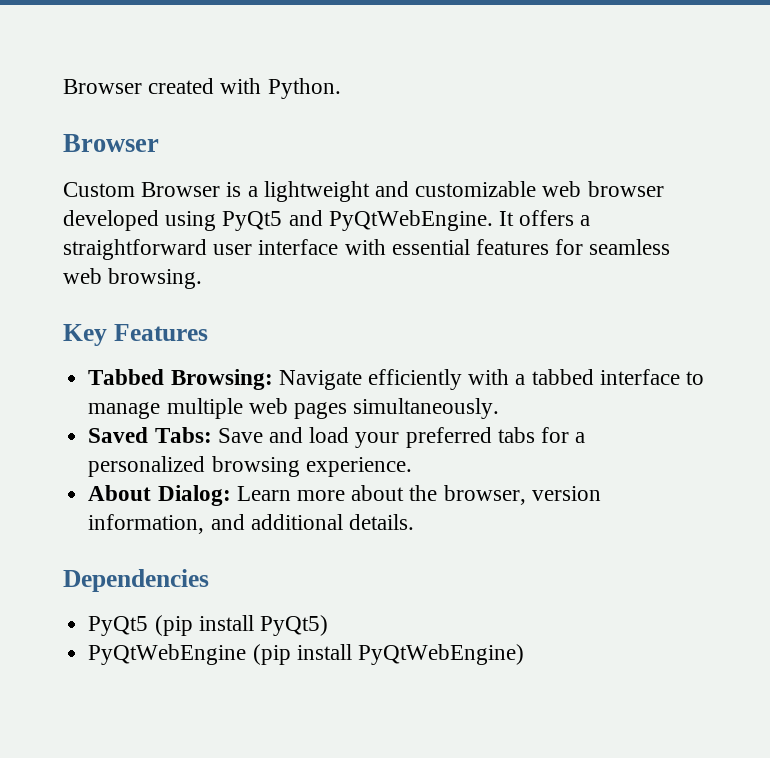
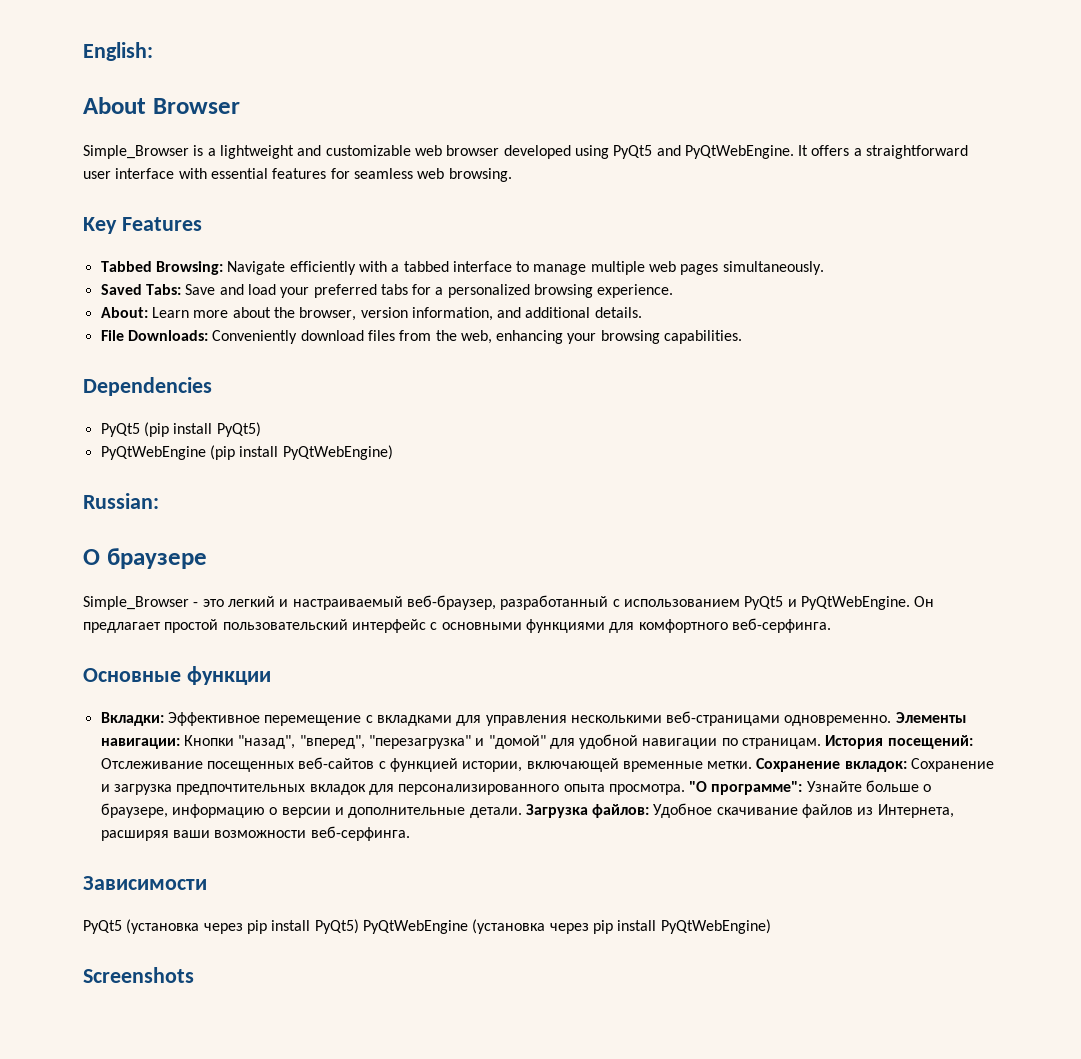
- Browser created with Python.
- Browser
+ English:
+ About Browser
- Custom Browser is a lightweight and customizable web browser developed using PyQt5 and PyQtWebEngine.
+ Simple_Browser is a lightweight and customizable web browser developed using PyQt5 and PyQtWebEngine.
- About Dialog: Learn more about the browser, version information, and additional details.
+ About: Learn more about the browser, version information, and additional details.
+ File Downloads: Conveniently download files from the web, enhancing your browsing capabilities.
+ Russian:
+ О браузере
+ Simple_Browser - это легкий и настраиваемый веб-браузер, разработанный с использованием PyQt5 и PyQtWebEngine. Он предлагает простой пользовательский интерфейс с основными функциями для комфортного веб-серфинга.
+ Основные функции
+ Вкладки: Эффективное перемещение с вкладками для управления несколькими веб-страницами одновременно. Элементы навигации: Кнопки "назад", "вперед", "перезагрузка" и "домой" для удобной навигации по страницам. История посещений: Отслеживание посещенных веб-сайтов с функцией истории, включающей временные метки. Сохранение вкладок: Сохранение и загрузка предпочтительных вкладок для персонализированного опыта просмотра. "О программе": Узнайте больше о браузере, информацию о версии и дополнительные детали. Загрузка файлов: Удобное скачивание файлов из Интернета, расширяя ваши возможности веб-серфинга.
+ Зависимости
+ PyQt5 (установка через pip install PyQt5) PyQtWebEngine (установка через pip install PyQtWebEngine)
+ Screenshots

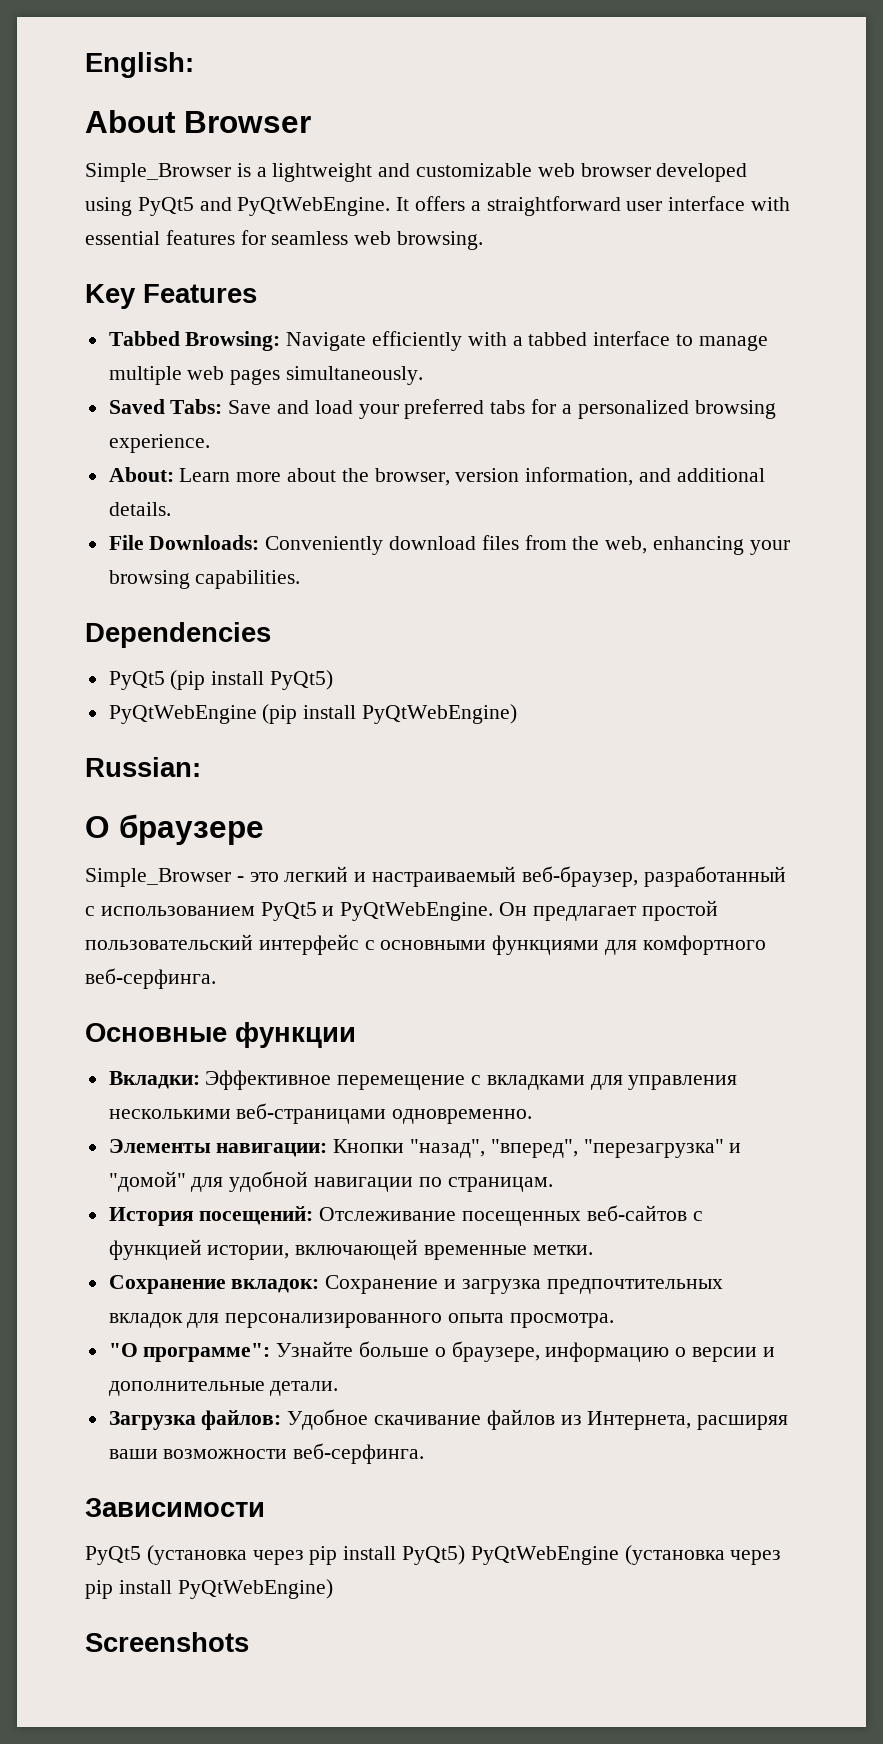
- Эффективное перемещение с вкладками для управления несколькими веб-страницами одновременно. Элементы навигации:
+ Эффективное перемещение с вкладками для управления несколькими веб-страницами одновременно.
+ Элементы навигации:
- Кнопки "назад", "вперед", "перезагрузка" и "домой" для удобной навигации по страницам. История посещений:
+ Кнопки "назад", "вперед", "перезагрузка" и "домой" для удобной навигации по страницам.
+ История посещений:
- Отслеживание посещенных веб-сайтов с функцией истории, включающей временные метки. Сохранение вкладок:
+ Отслеживание посещенных веб-сайтов с функцией истории, включающей временные метки.
+ Сохранение вкладок:
- Сохранение и загрузка предпочтительных вкладок для персонализированного опыта просмотра. "О программе":
+ Сохранение и загрузка предпочтительных вкладок для персонализированного опыта просмотра.
+ "О программе":
- Узнайте больше о браузере, информацию о версии и дополнительные детали. Загрузка файлов:
+ Узнайте больше о браузере, информацию о версии и дополнительные детали.
+ Загрузка файлов:

